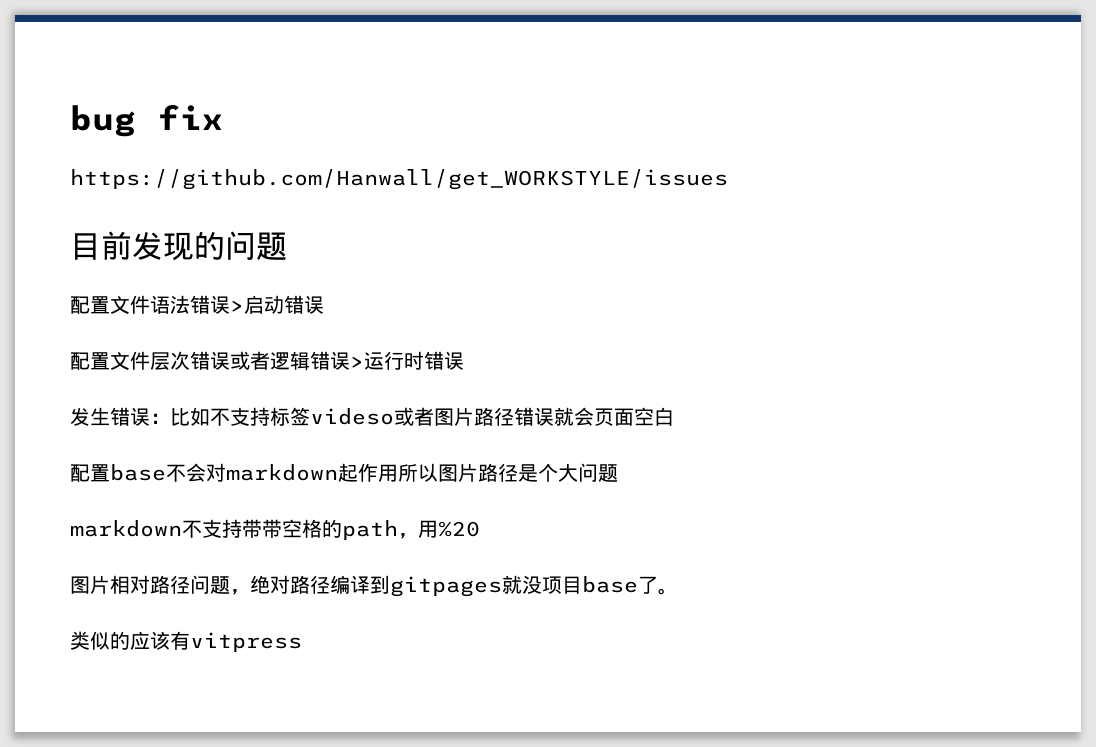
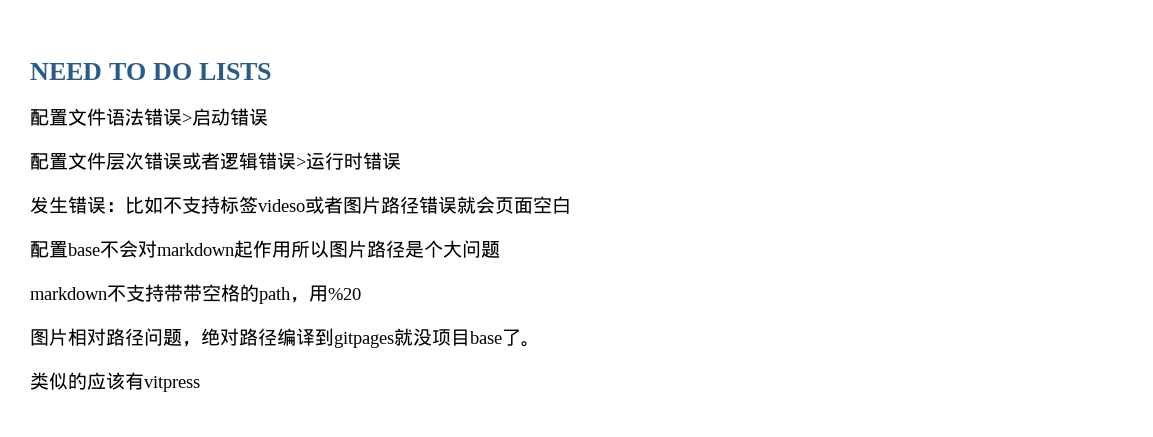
- bug fix
- https://github.com/Hanwall/get_WORKSTYLE/issues
- 目前发现的问题
+ NEED TO DO LISTS

